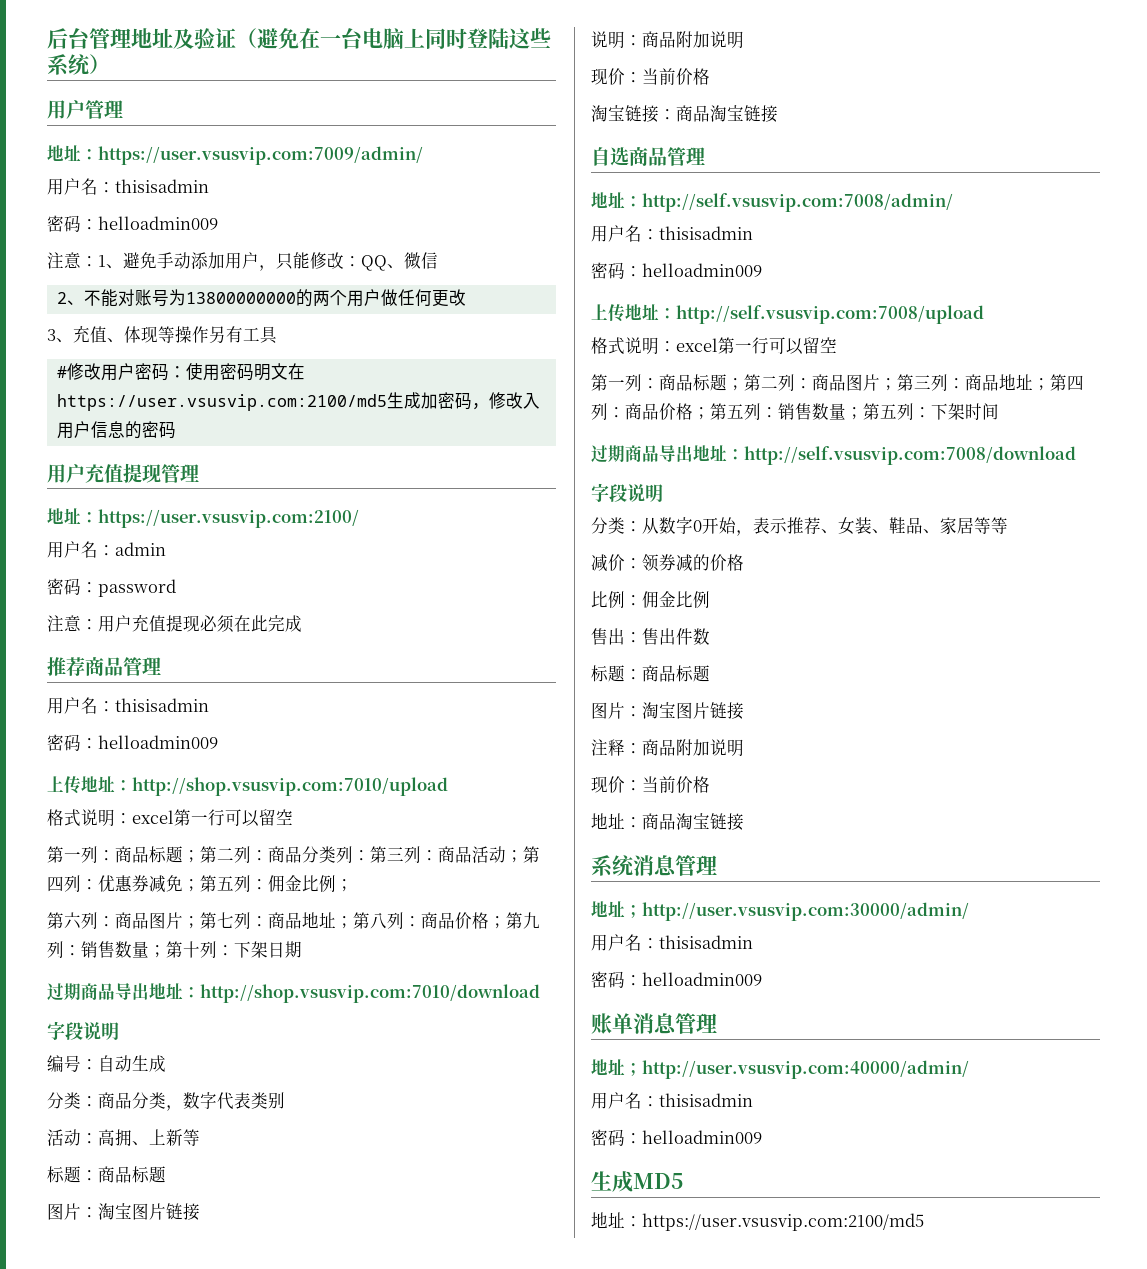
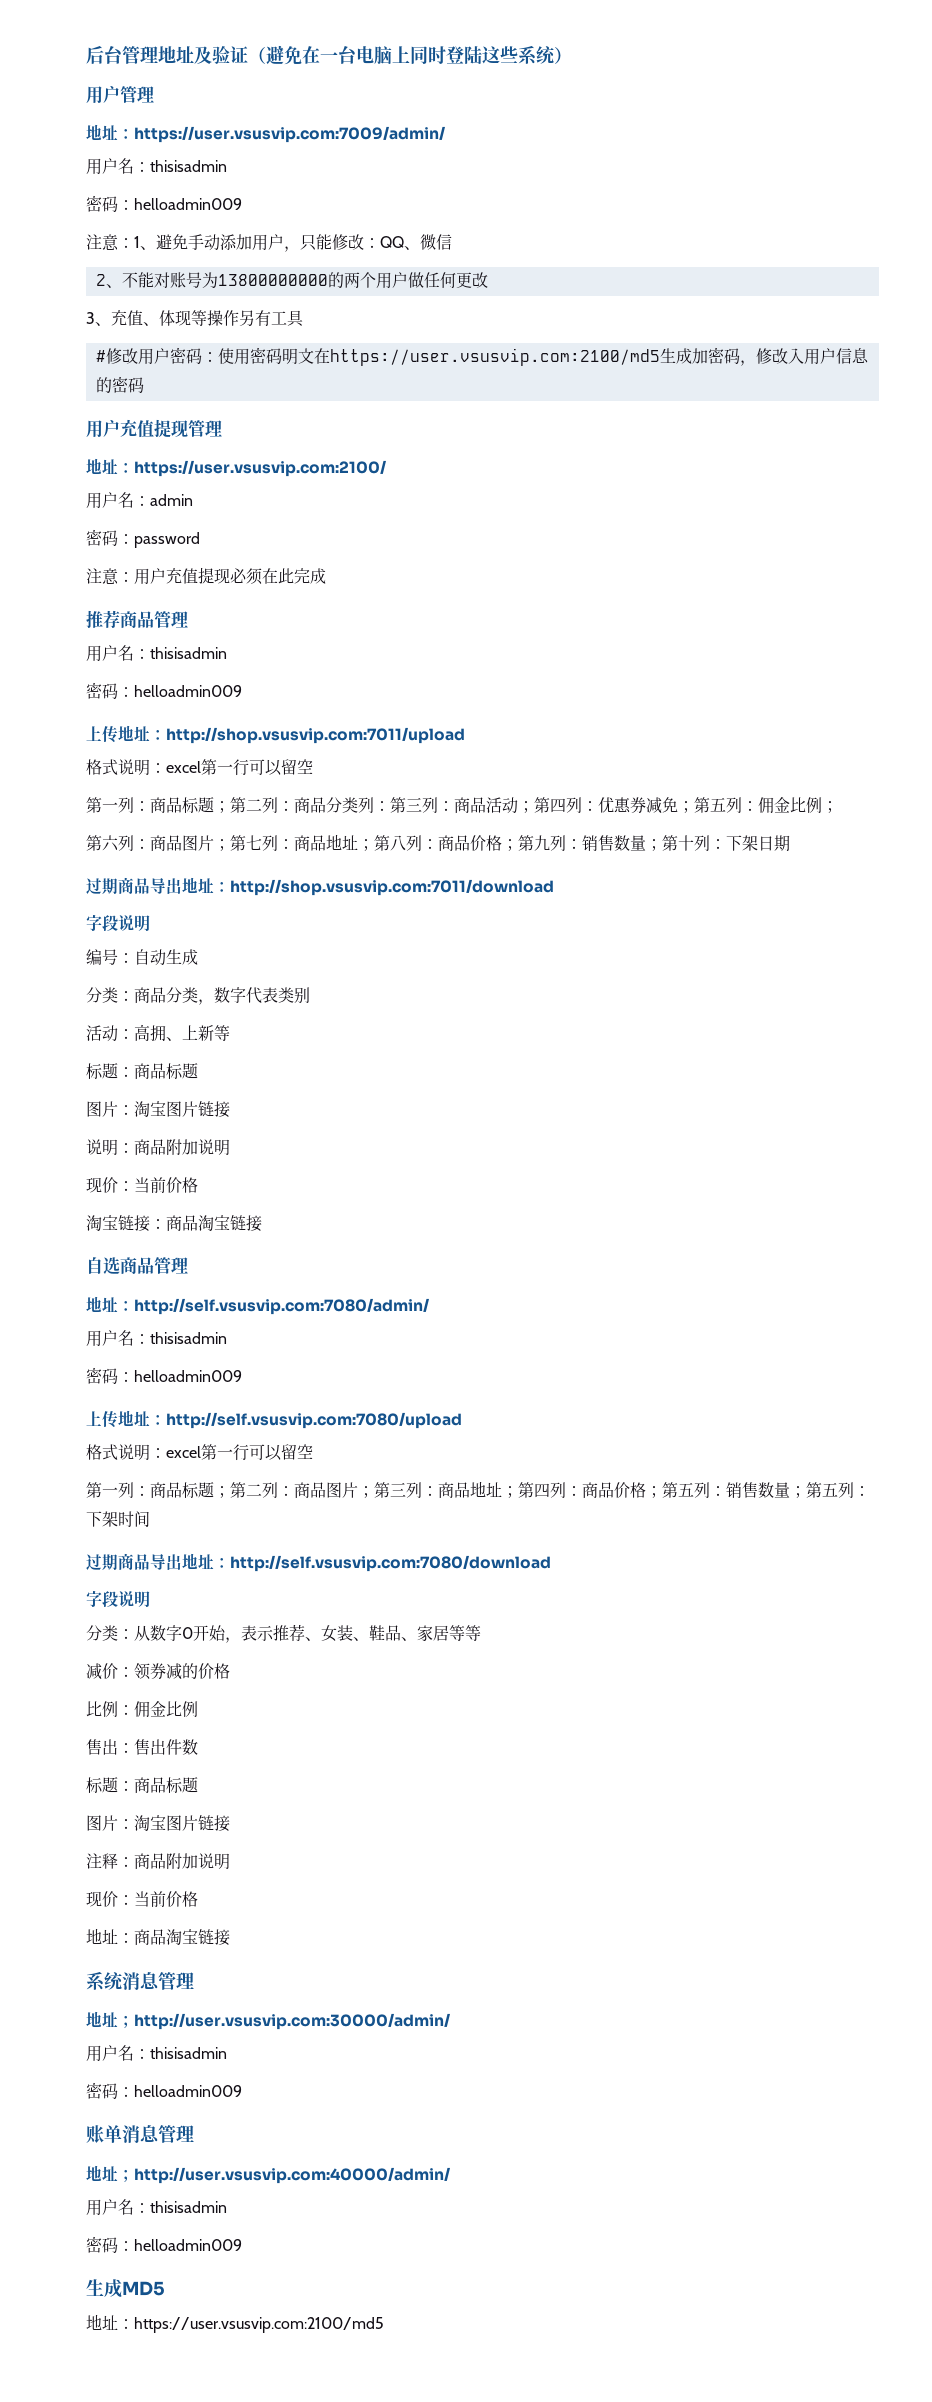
- 上传地址：http://shop.vsusvip.com:7010/upload
+ 上传地址：http://shop.vsusvip.com:7011/upload
- 过期商品导出地址：http://shop.vsusvip.com:7010/download
+ 过期商品导出地址：http://shop.vsusvip.com:7011/download
- 地址：http://self.vsusvip.com:7008/admin/
+ 地址：http://self.vsusvip.com:7080/admin/
  用户名：thisisadmin
  密码：helloadmin009
- 上传地址：http://self.vsusvip.com:7008/upload
+ 上传地址：http://self.vsusvip.com:7080/upload
- 过期商品导出地址：http://self.vsusvip.com:7008/download
+ 过期商品导出地址：http://self.vsusvip.com:7080/download

